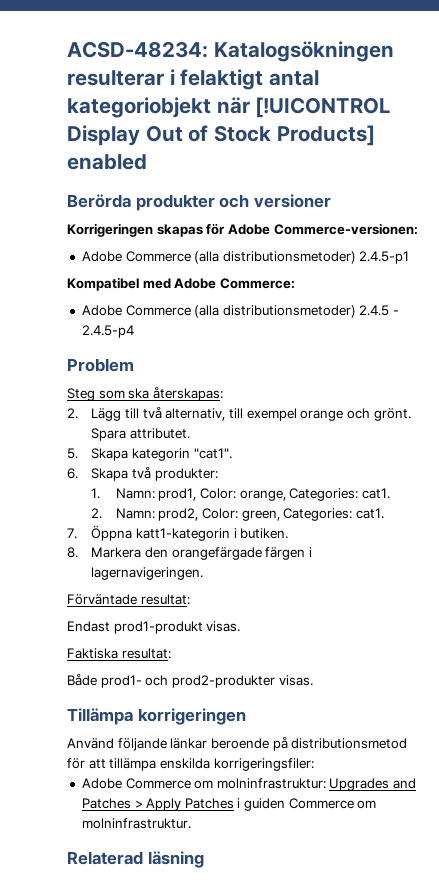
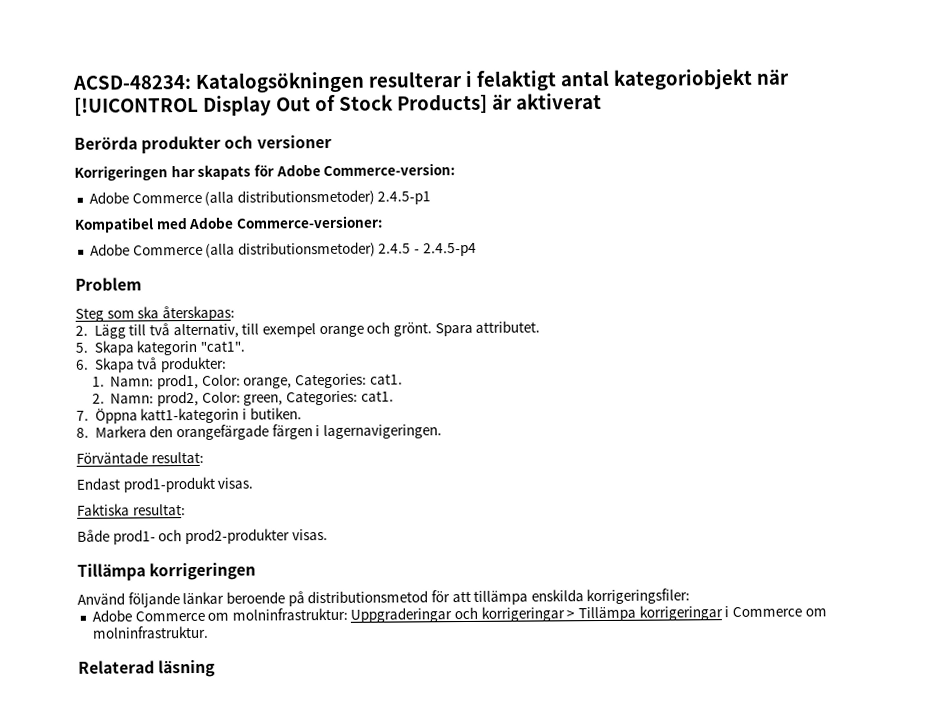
- ACSD-48234: Katalogsökningen resulterar i felaktigt antal kategoriobjekt när [!UICONTROL Display Out of Stock Products] enabled
+ ACSD-48234: Katalogsökningen resulterar i felaktigt antal kategoriobjekt när [!UICONTROL Display Out of Stock Products] är aktiverat
- Korrigeringen skapas för Adobe Commerce-versionen:
+ Korrigeringen har skapats för Adobe Commerce-version:
- Kompatibel med Adobe Commerce:
+ Kompatibel med Adobe Commerce-versioner:
- Adobe Commerce om molninfrastruktur: Upgrades and Patches > Apply Patches i guiden Commerce om molninfrastruktur.
+ Adobe Commerce om molninfrastruktur: Uppgraderingar och korrigeringar > Tillämpa korrigeringar i Commerce om molninfrastruktur.

